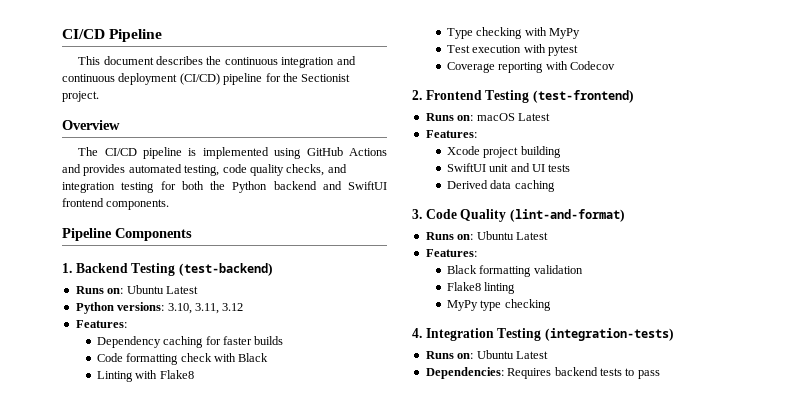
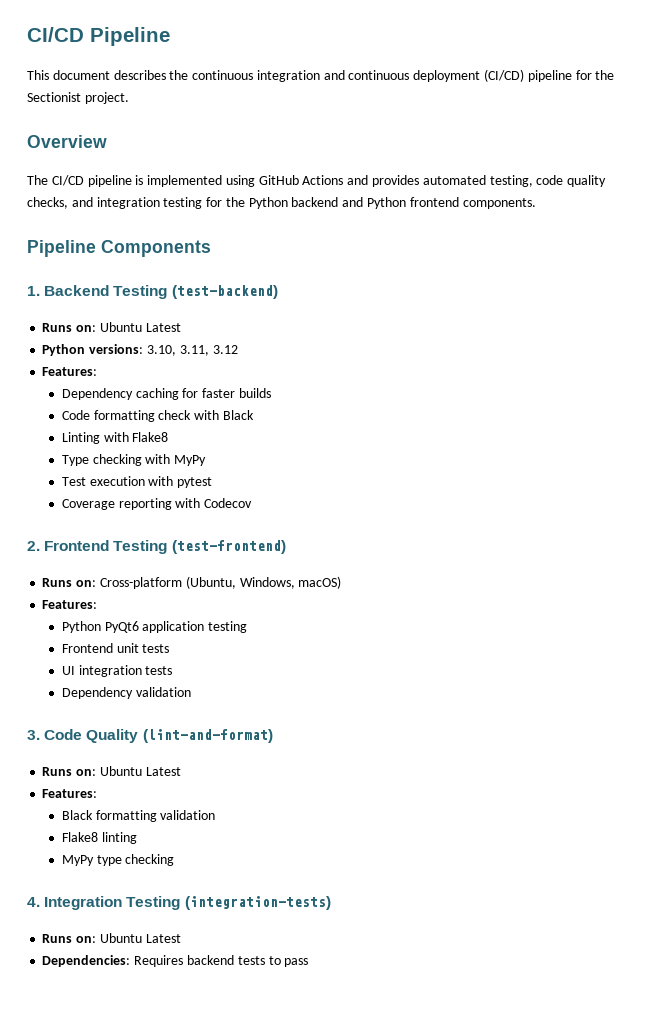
- The CI/CD pipeline is implemented using GitHub Actions and provides automated testing, code quality checks, and integration testing for both the Python backend and SwiftUI frontend components.
+ The CI/CD pipeline is implemented using GitHub Actions and provides automated testing, code quality checks, and integration testing for the Python backend and Python frontend components.
- Runs on: macOS Latest
+ Runs on: Cross-platform (Ubuntu, Windows, macOS)
  Features:
- Xcode project building
- SwiftUI unit and UI tests
- Derived data caching
+ Python PyQt6 application testing
+ Frontend unit tests
+ UI integration tests
+ Dependency validation

